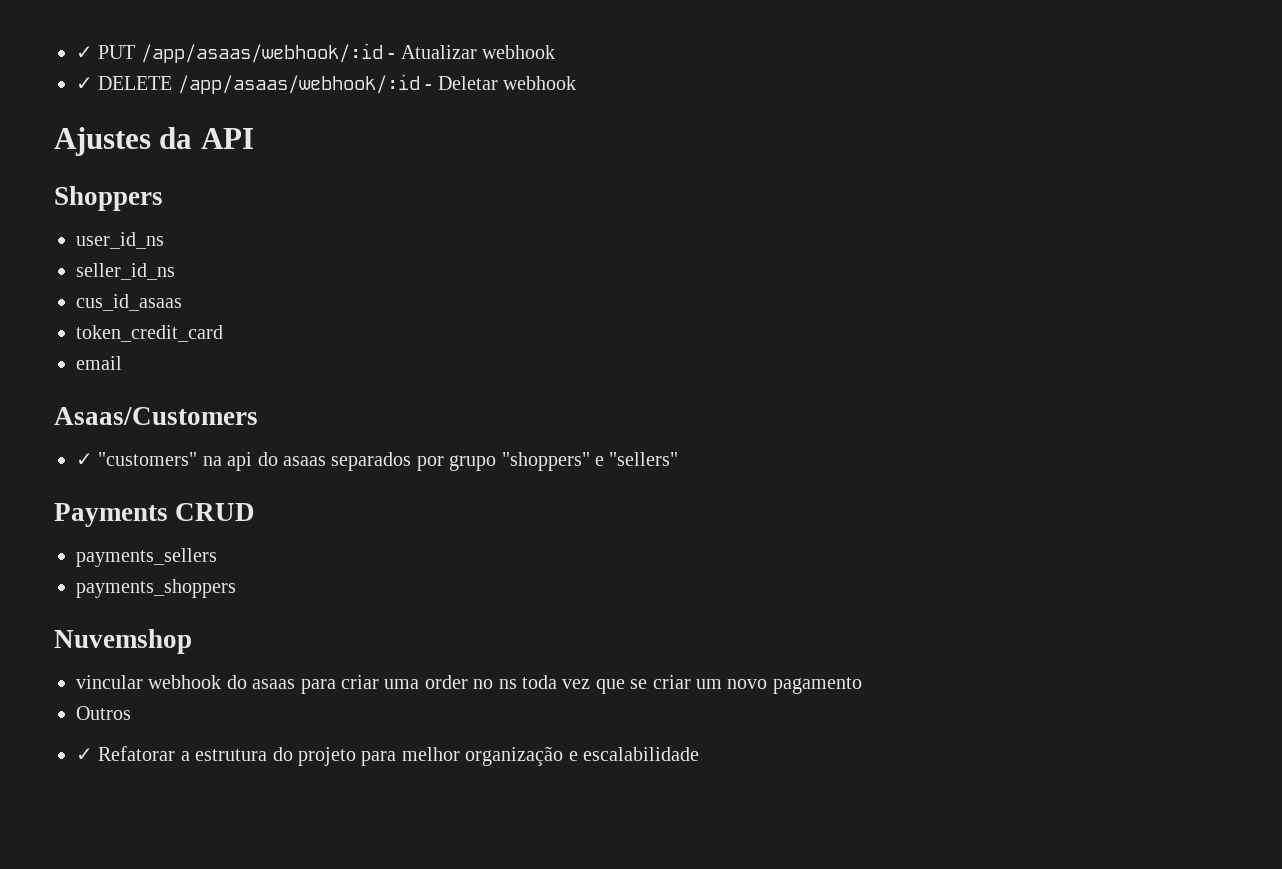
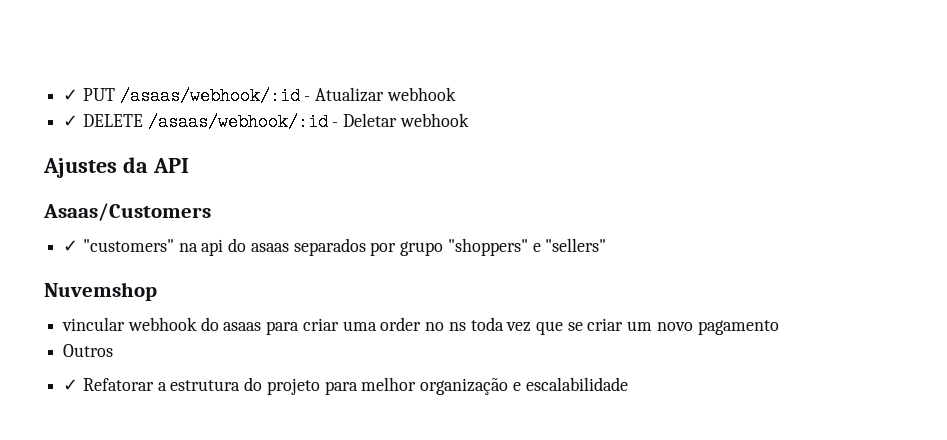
- ✓ PUT /app/asaas/webhook/:id - Atualizar webhook
+ ✓ PUT /asaas/webhook/:id - Atualizar webhook
- ✓ DELETE /app/asaas/webhook/:id - Deletar webhook
+ ✓ DELETE /asaas/webhook/:id - Deletar webhook
- Shoppers
- user_id_ns
- seller_id_ns
- cus_id_asaas
- token_credit_card
- email
- Payments CRUD
- payments_sellers
- payments_shoppers

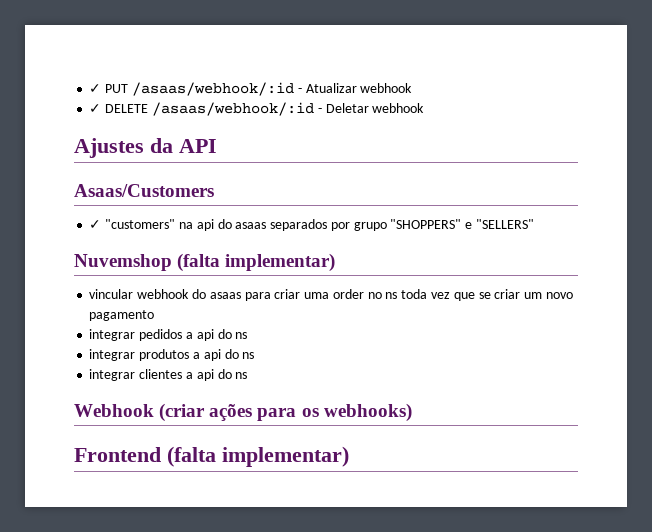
- ✓ "customers" na api do asaas separados por grupo "shoppers" e "sellers"
+ ✓ "customers" na api do asaas separados por grupo "SHOPPERS" e "SELLERS"
- Nuvemshop
+ Nuvemshop (falta implementar)
- Outros
- ✓ Refatorar a estrutura do projeto para melhor organização e escalabilidade
+ integrar pedidos a api do ns
+ integrar produtos a api do ns
+ integrar clientes a api do ns
+ Webhook (criar ações para os webhooks)
+ Frontend (falta implementar)

